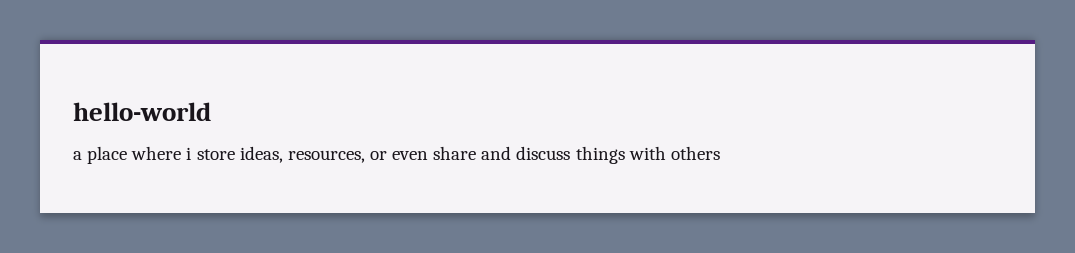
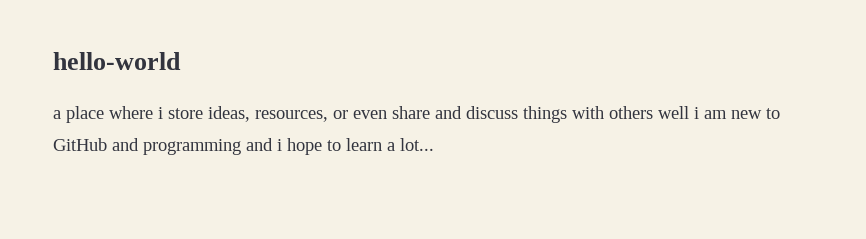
- a place where i store ideas, resources, or even share and discuss things with others
+ a place where i store ideas, resources, or even share and discuss things with others well i am new to GitHub and programming and i hope to learn a lot...

